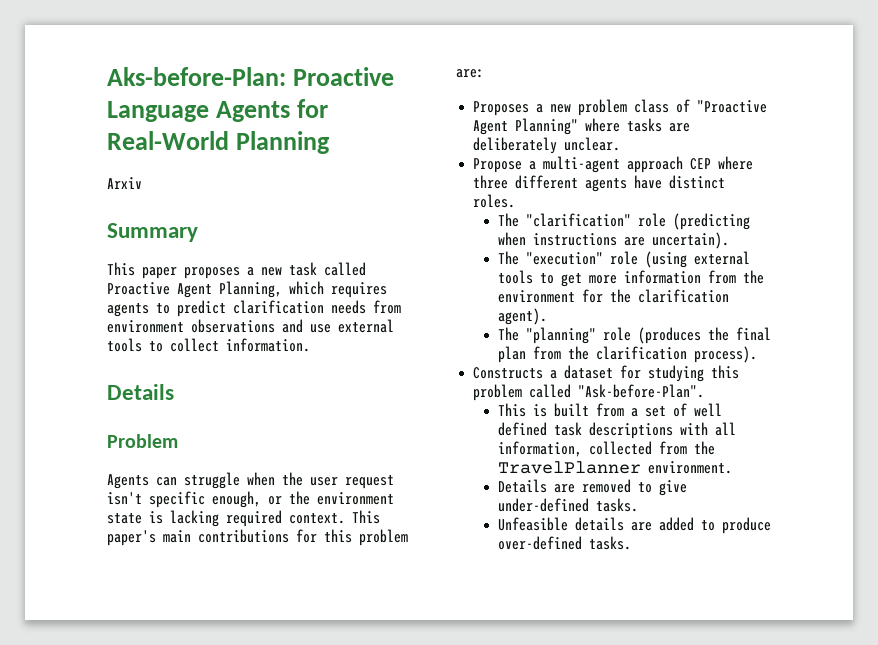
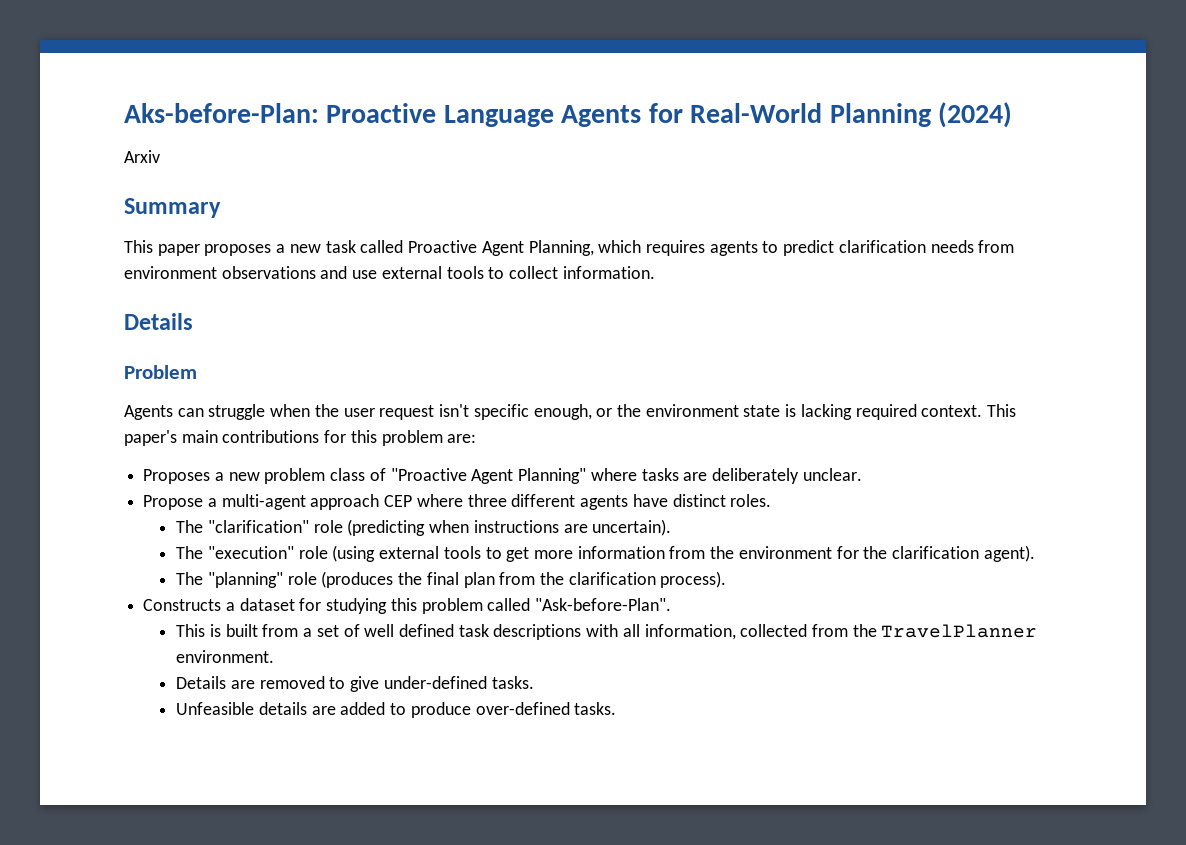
- Aks-before-Plan: Proactive Language Agents for Real-World Planning
+ Aks-before-Plan: Proactive Language Agents for Real-World Planning (2024)

